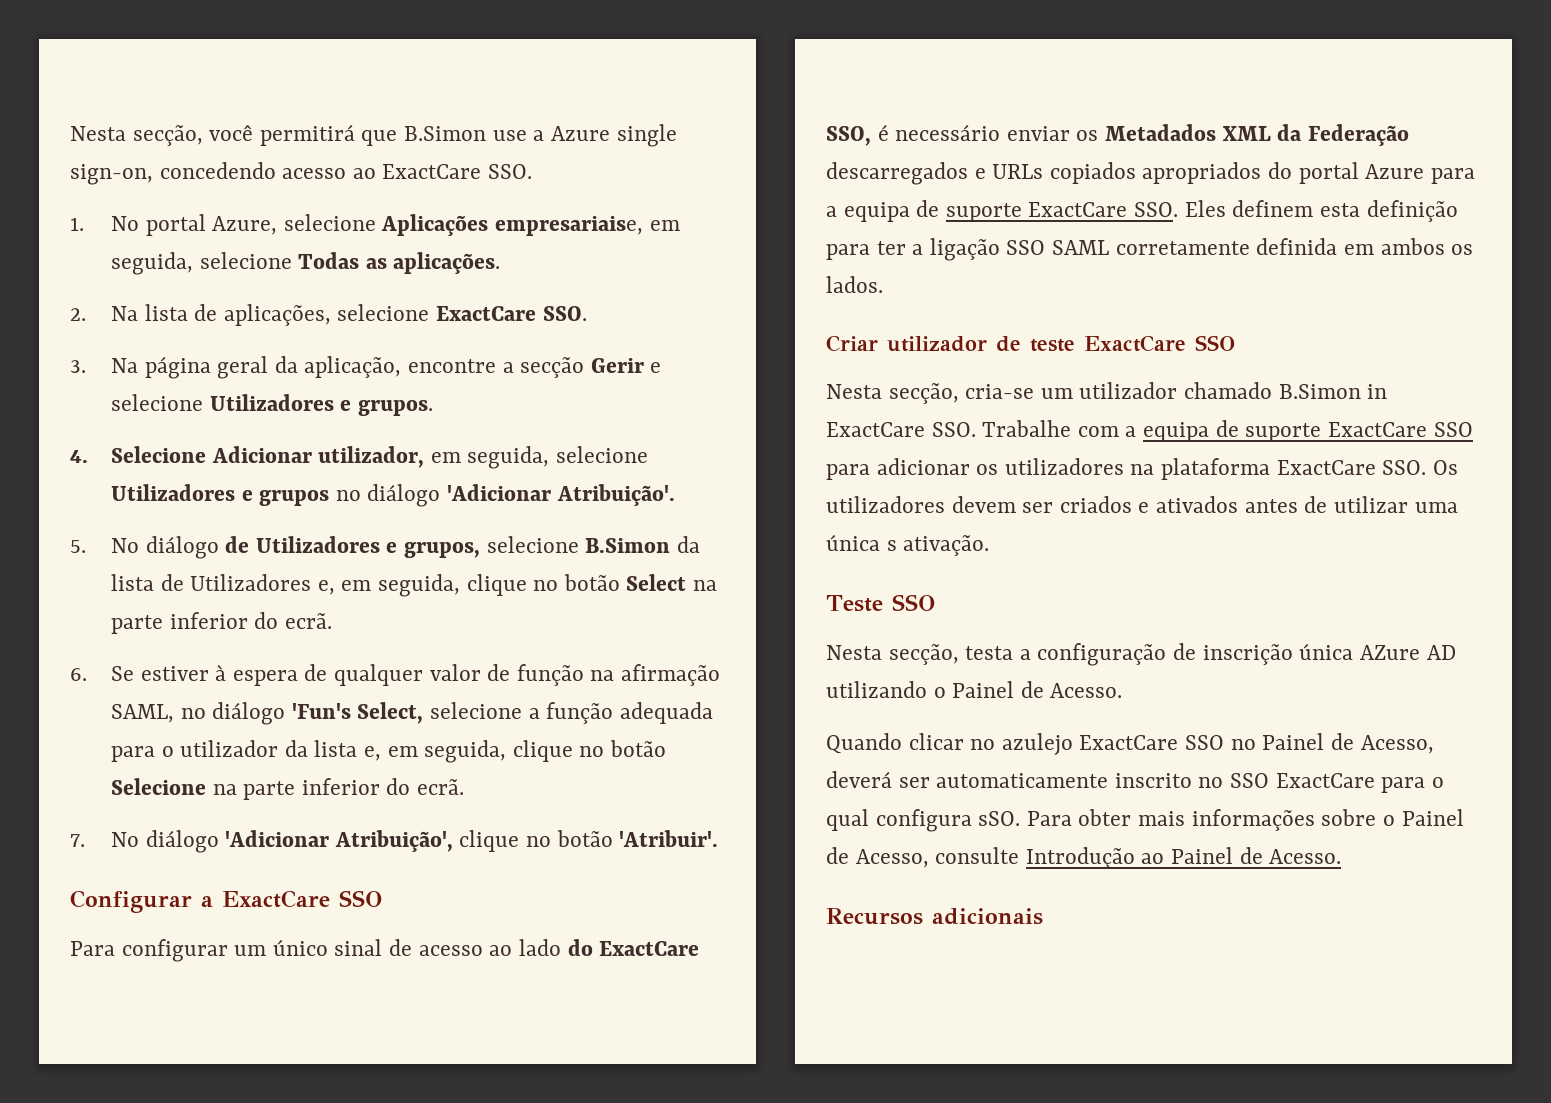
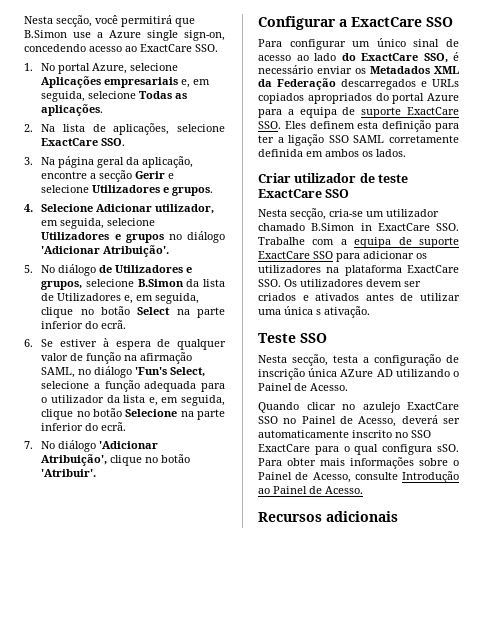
- 1. No portal Azure, selecione Aplicações empresariaise, em seguida, selecione Todas as aplicações.
+ 1. No portal Azure, selecione Aplicações empresariais e, em seguida, selecione Todas as aplicações.

